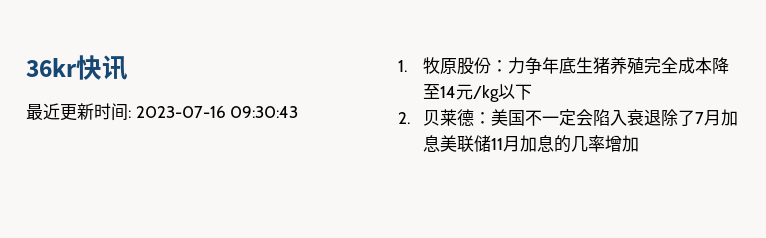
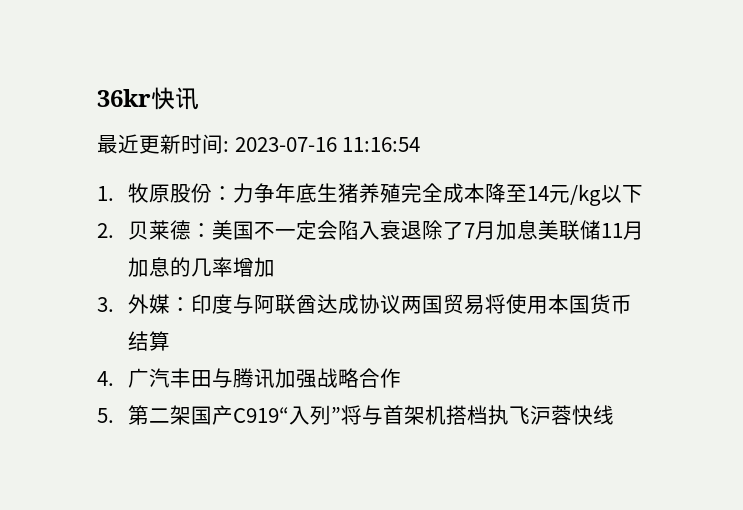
- 最近更新时间: 2023-07-16 09:30:43
+ 最近更新时间: 2023-07-16 11:16:54
+ 3.外媒：印度与阿联酋达成协议两国贸易将使用本国货币结算
+ 4.广汽丰田与腾讯加强战略合作
+ 5.第二架国产C919“入列”将与首架机搭档执飞沪蓉快线

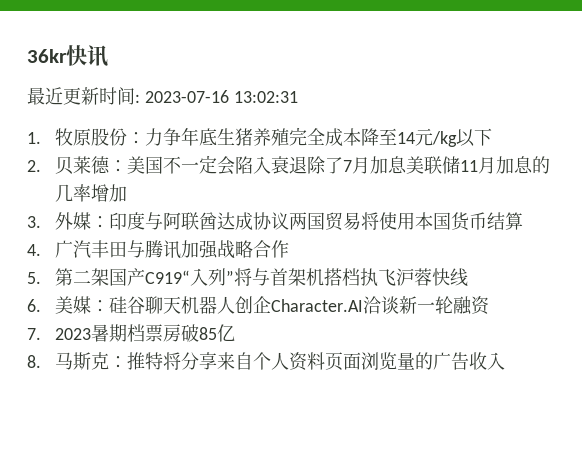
- 最近更新时间: 2023-07-16 11:16:54
+ 最近更新时间: 2023-07-16 13:02:31
+ 6.美媒：硅谷聊天机器人创企Character.AI洽谈新一轮融资
+ 7. 2023暑期档票房破85亿
+ 8.马斯克：推特将分享来自个人资料页面浏览量的广告收入

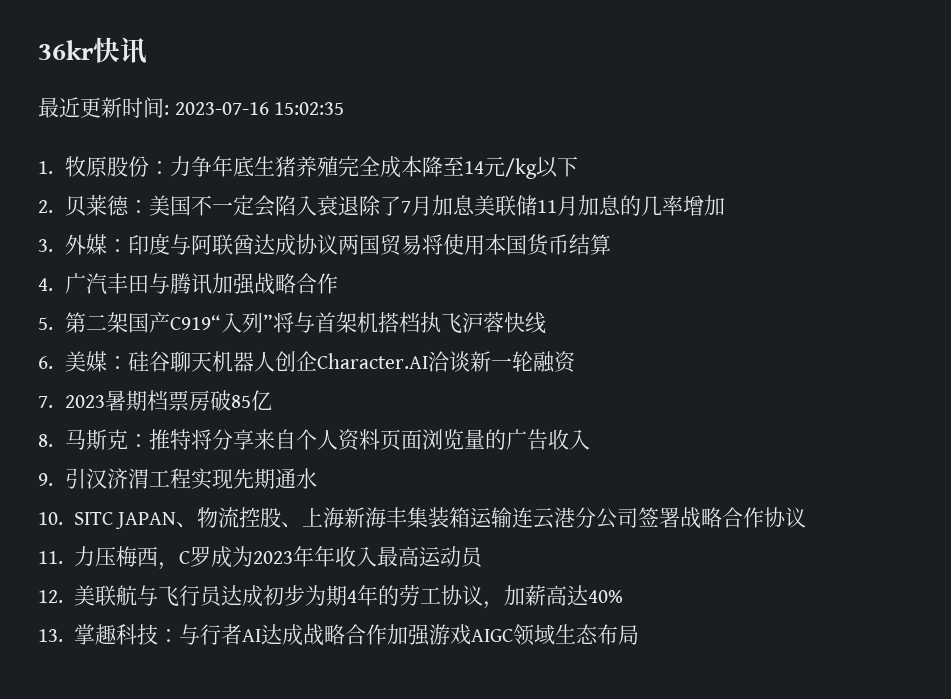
- 最近更新时间: 2023-07-16 13:02:31
+ 最近更新时间: 2023-07-16 15:02:35
+ 9.引汉济渭工程实现先期通水
+ 10. SITC JAPAN、物流控股、上海新海丰集装箱运输连云港分公司签署战略合作协议
+ 11.力压梅西，C罗成为2023年年收入最高运动员
+ 12.美联航与飞行员达成初步为期4年的劳工协议，加薪高达40%
+ 13.掌趣科技：与行者AI达成战略合作加强游戏AIGC领域生态布局

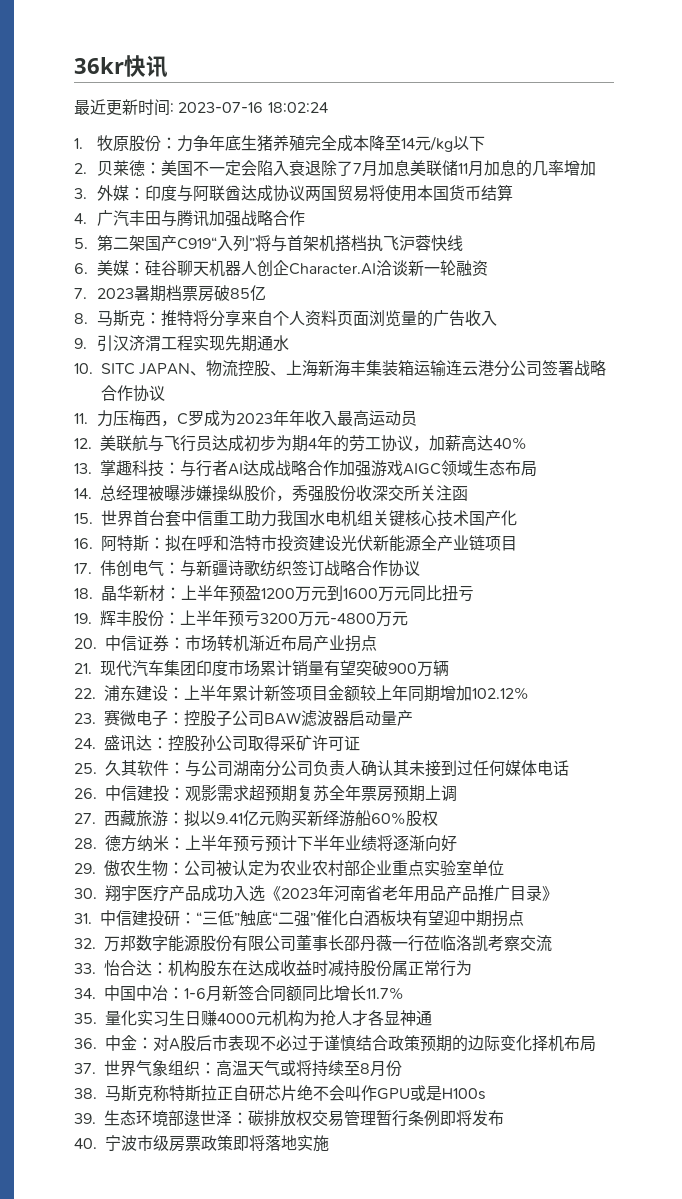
- 最近更新时间: 2023-07-16 15:02:35
+ 最近更新时间: 2023-07-16 18:02:24
+ 14.总经理被曝涉嫌操纵股价，秀强股份收深交所关注函
+ 15.世界首台套中信重工助力我国水电机组关键核心技术国产化
+ 16.阿特斯：拟在呼和浩特市投资建设光伏新能源全产业链项目
+ 17.伟创电气：与新疆诗歌纺织签订战略合作协议
+ 18.晶华新材：上半年预盈1200万元到1600万元同比扭亏
+ 19.辉丰股份：上半年预亏3200万元-4800万元
+ 20.中信证券：市场转机渐近布局产业拐点
+ 21.现代汽车集团印度市场累计销量有望突破900万辆
+ 22.浦东建设：上半年累计新签项目金额较上年同期增加102.12%
+ 23.赛微电子：控股子公司BAW滤波器启动量产
+ 24.盛讯达：控股孙公司取得采矿许可证
+ 25.久其软件：与公司湖南分公司负责人确认其未接到过任何媒体电话
+ 26.中信建投：观影需求超预期复苏全年票房预期上调
+ 27.西藏旅游：拟以9.41亿元购买新绎游船60%股权
+ 28.德方纳米：上半年预亏预计下半年业绩将逐渐向好
+ 29.傲农生物：公司被认定为农业农村部企业重点实验室单位
+ 30.翔宇医疗产品成功入选《2023年河南省老年用品产品推广目录》
+ 31.中信建投研：“三低”触底“二强”催化白酒板块有望迎中期拐点
+ 32.万邦数字能源股份有限公司董事长邵丹薇一行莅临洛凯考察交流
+ 33.怡合达：机构股东在达成收益时减持股份属正常行为
+ 34.中国中冶：1-6月新签合同额同比增长11.7%
+ 35.量化实习生日赚4000元机构为抢人才各显神通
+ 36.中金：对A股后市表现不必过于谨慎结合政策预期的边际变化择机布局
+ 37.世界气象组织：高温天气或将持续至8月份
+ 38.马斯克称特斯拉正自研芯片绝不会叫作GPU或是H100s
+ 39.生态环境部逯世泽：碳排放权交易管理暂行条例即将发布
+ 40.宁波市级房票政策即将落地实施

